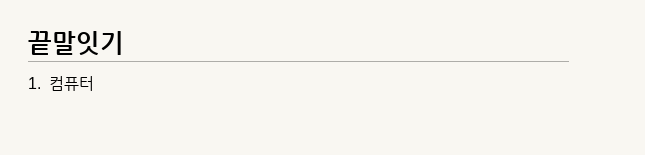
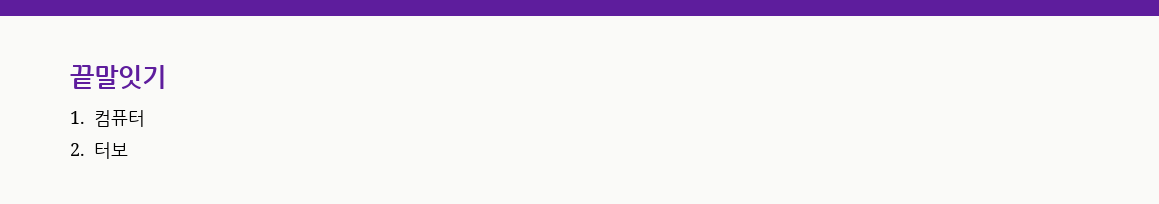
+ 2. 터보

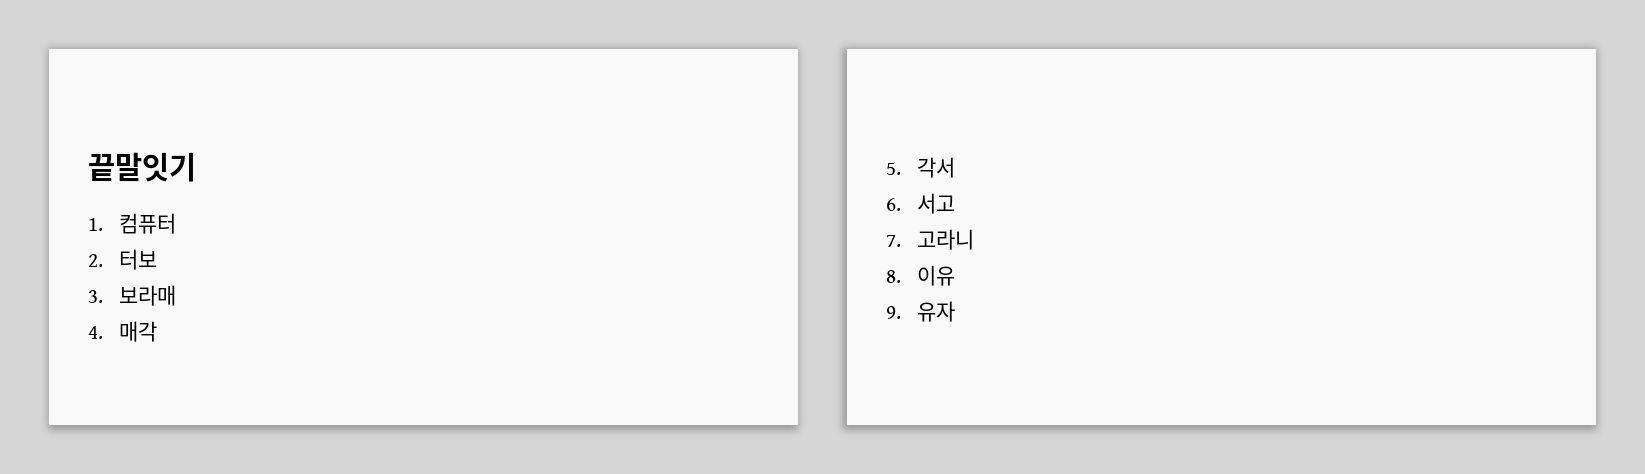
+ 3. 보라매
+ 4. 매각
+ 5. 각서
+ 6. 서고
+ 7. 고라니
+ 8. 이유
+ 9. 유자

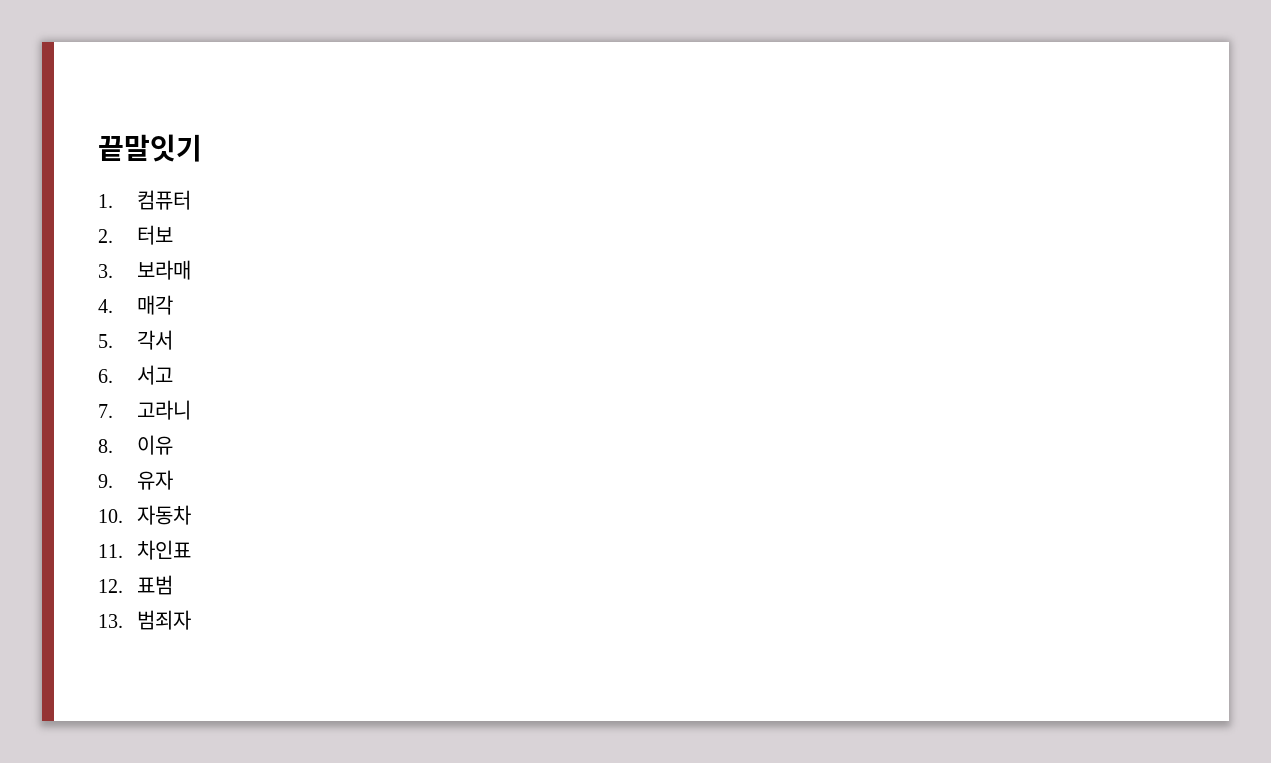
+ 10. 자동차
+ 11. 차인표
+ 12. 표범
+ 13. 범죄자

